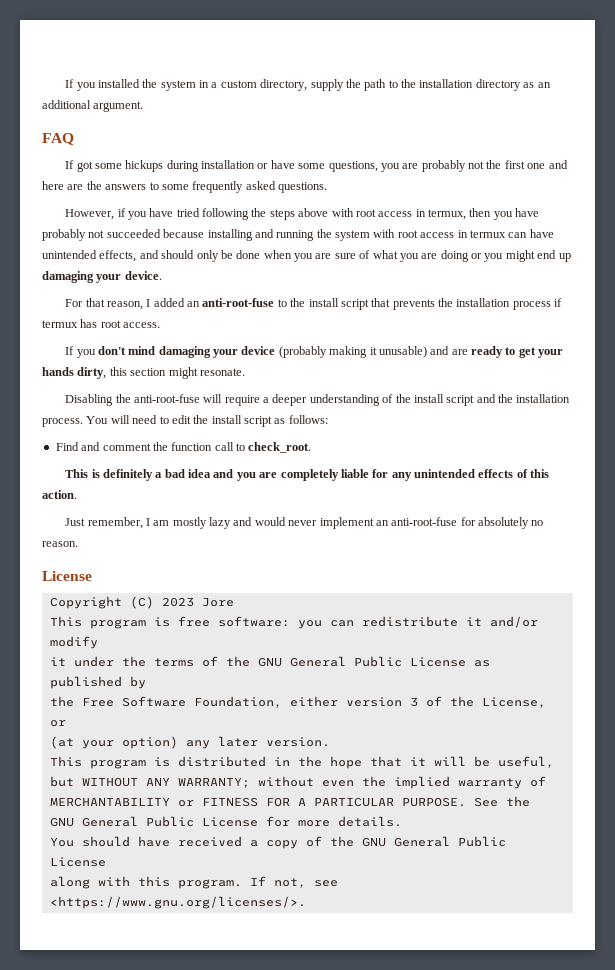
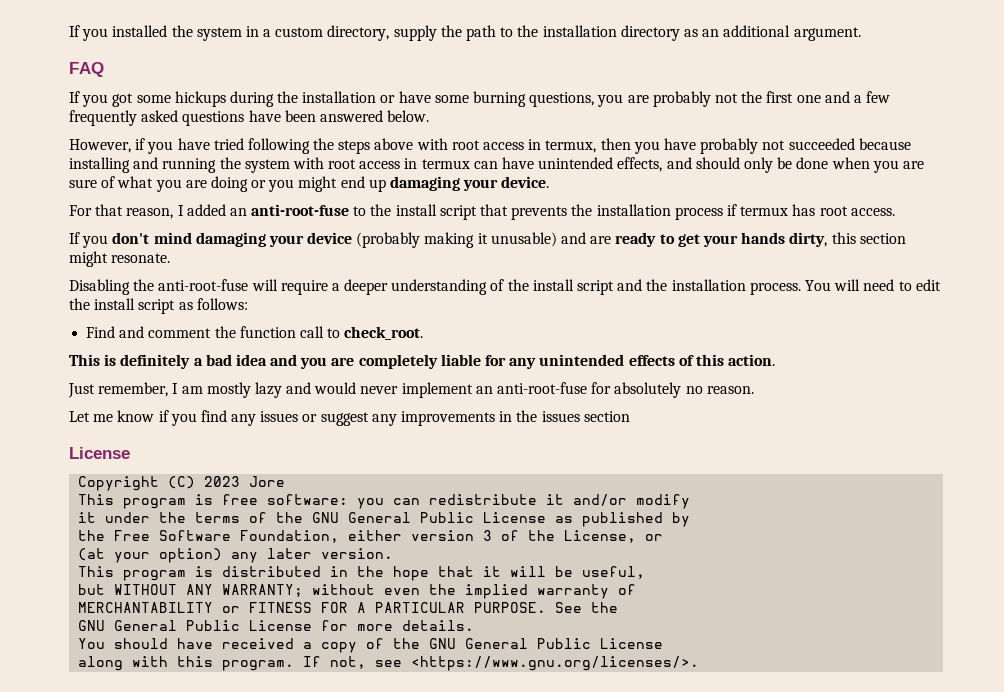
- If got some hickups during installation or have some questions, you are probably not the first one and here are the answers to some frequently asked questions.
+ If you got some hickups during the installation or have some burning questions, you are probably not the first one and a few frequently asked questions have been answered below.
+ Let me know if you find any issues or suggest any improvements in the issues section

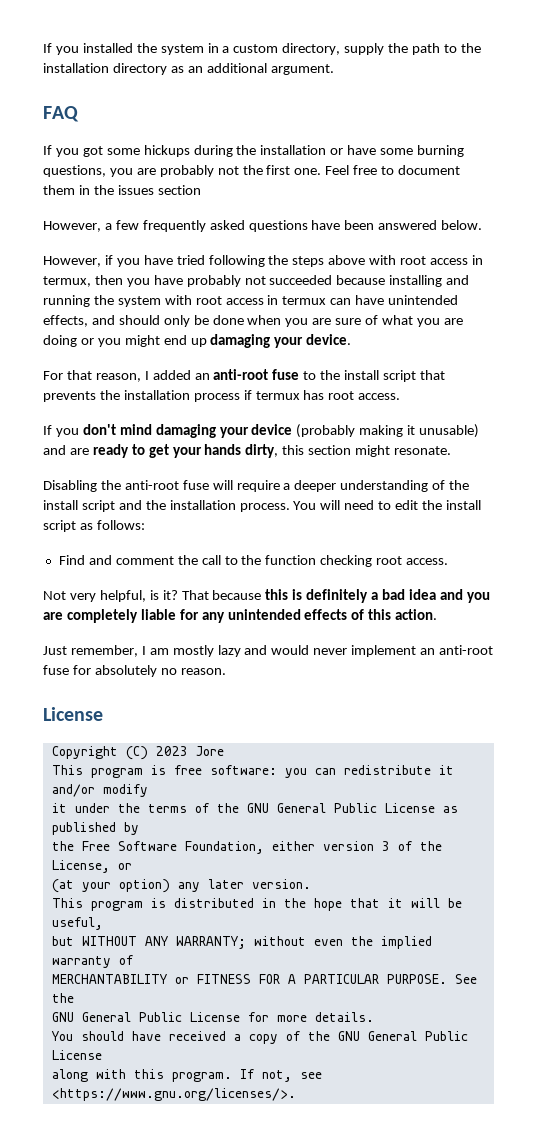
- If you got some hickups during the installation or have some burning questions, you are probably not the first one and a few frequently asked questions have been answered below.
+ If you got some hickups during the installation or have some burning questions, you are probably not the first one. Feel free to document them in the issues section
+ However, a few frequently asked questions have been answered below.
- For that reason, I added an anti-root-fuse to the install script that prevents the installation process if termux has root access.
+ For that reason, I added an anti-root fuse to the install script that prevents the installation process if termux has root access.
- Disabling the anti-root-fuse will require a deeper understanding of the install script and the installation process.
+ Disabling the anti-root fuse will require a deeper understanding of the install script and the installation process.
- Find and comment the function call to check_root.
- This is definitely a bad idea and you are completely liable for any unintended effects of this action.
+ Find and comment the call to the function checking root access.
+ Not very helpful, is it? That because this is definitely a bad idea and you are completely liable for any unintended effects of this action.
- Just remember, I am mostly lazy and would never implement an anti-root-fuse for absolutely no reason.
+ Just remember, I am mostly lazy and would never implement an anti-root fuse for absolutely no reason.
- Let me know if you find any issues or suggest any improvements in the issues section

